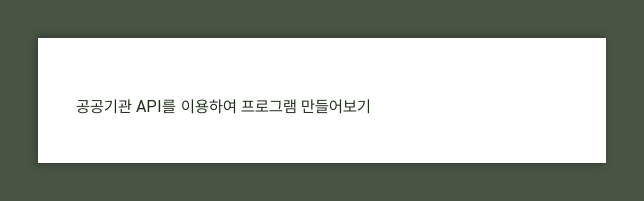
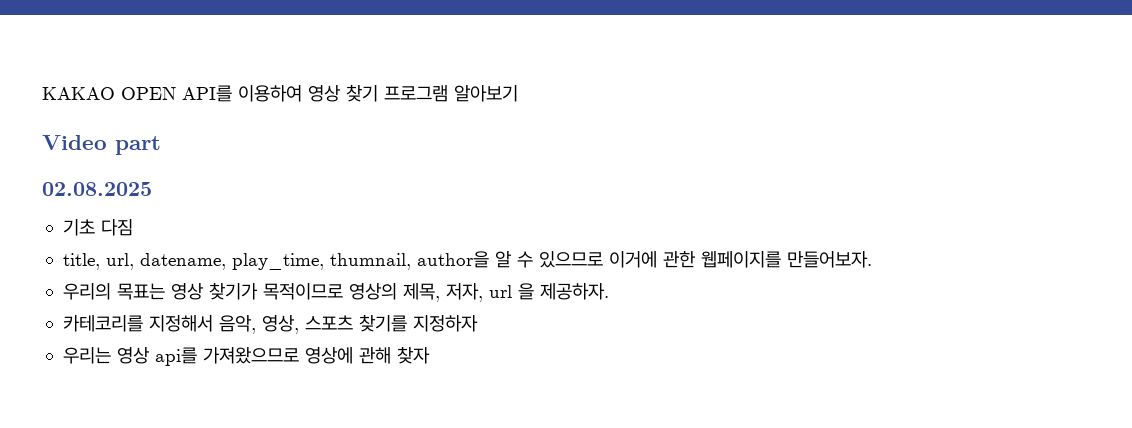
- 공공기관 API를 이용하여 프로그램 만들어보기
+ KAKAO OPEN API를 이용하여 영상 찾기 프로그램 알아보기
+ Video part
+ 02.08.2025
+ 기초 다짐
+ title, url, datename, play_time, thumnail, author을 알 수 있으므로 이거에 관한 웹페이지를 만들어보자.
+ 우리의 목표는 영상 찾기가 목적이므로 영상의 제목, 저자, url 을 제공하자.
+ 카테코리를 지정해서 음악, 영상, 스포츠 찾기를 지정하자
+ 우리는 영상 api를 가져왔으므로 영상에 관해 찾자

